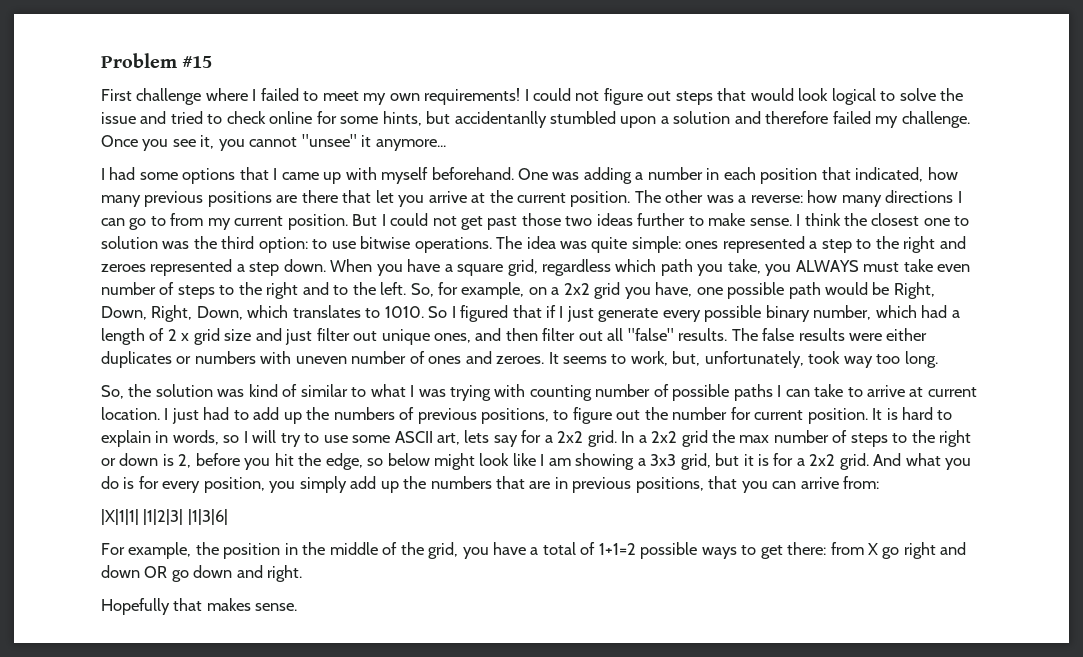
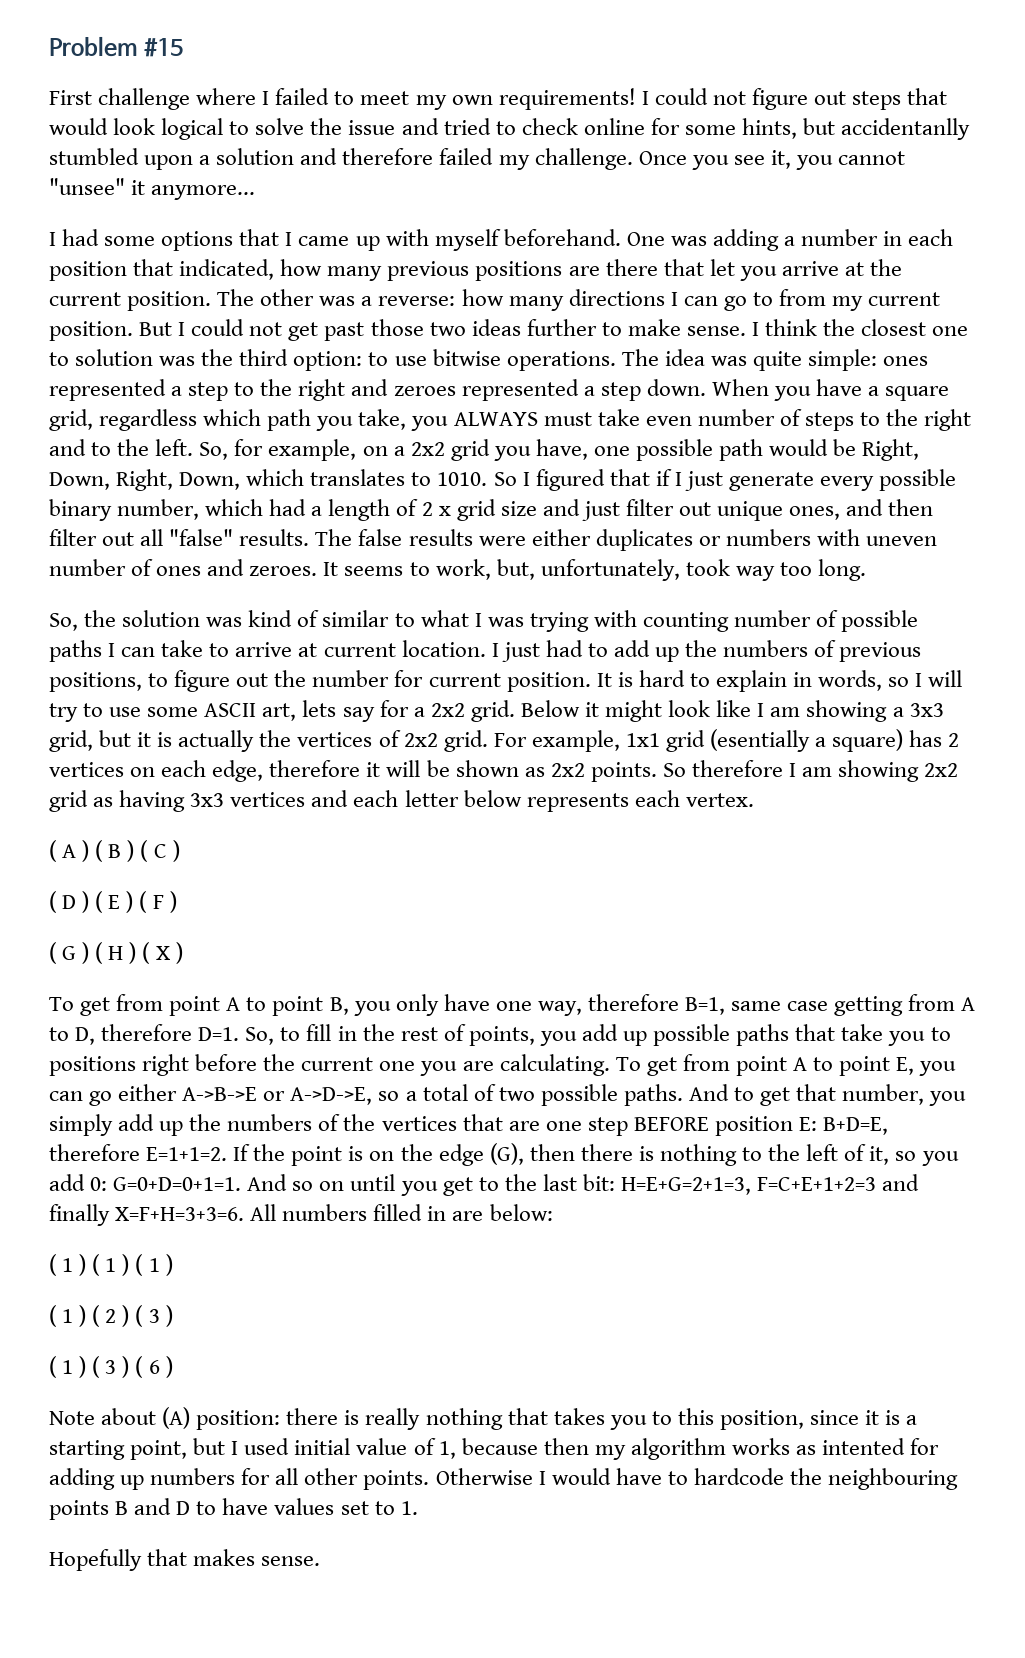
- In a 2x2 grid the max number of steps to the right or down is 2, before you hit the edge, so below might look like I am showing a 3x3 grid, but it is for a 2x2 grid. And what you do is for every position, you simply add up the numbers that are in previous positions, that you can arrive from:
- |X|1|1| |1|2|3| |1|3|6|
- For example, the position in the middle of the grid, you have a total of 1+1=2 possible ways to get there: from X go right and down OR go down and right.
+ Below it might look like I am showing a 3x3 grid, but it is actually the vertices of 2x2 grid. For example, 1x1 grid (esentially a square) has 2 vertices on each edge, therefore it will be shown as 2x2 points. So therefore I am showing 2x2 grid as having 3x3 vertices and each letter below represents each vertex.
+ ( A ) ( B ) ( C )
+ ( D ) ( E ) ( F )
+ ( G ) ( H ) ( X )
+ To get from point A to point B, you only have one way, therefore B=1, same case getting from A to D, therefore D=1. So, to fill in the rest of points, you add up possible paths that take you to positions right before the current one you are calculating. To get from point A to point E, you can go either A->B->E or A->D->E, so a total of two possible paths. And to get that number, you simply add up the numbers of the vertices that are one step BEFORE position E: B+D=E, therefore E=1+1=2. If the point is on the edge (G), then there is nothing to the left of it, so you add 0: G=0+D=0+1=1. And so on until you get to the last bit: H=E+G=2+1=3, F=C+E+1+2=3 and finally X=F+H=3+3=6. All numbers filled in are below:
+ ( 1 ) ( 1 ) ( 1 )
+ ( 1 ) ( 2 ) ( 3 )
+ ( 1 ) ( 3 ) ( 6 )
+ Note about (A) position: there is really nothing that takes you to this position, since it is a starting point, but I used initial value of 1, because then my algorithm works as intented for adding up numbers for all other points. Otherwise I would have to hardcode the neighbouring points B and D to have values set to 1.

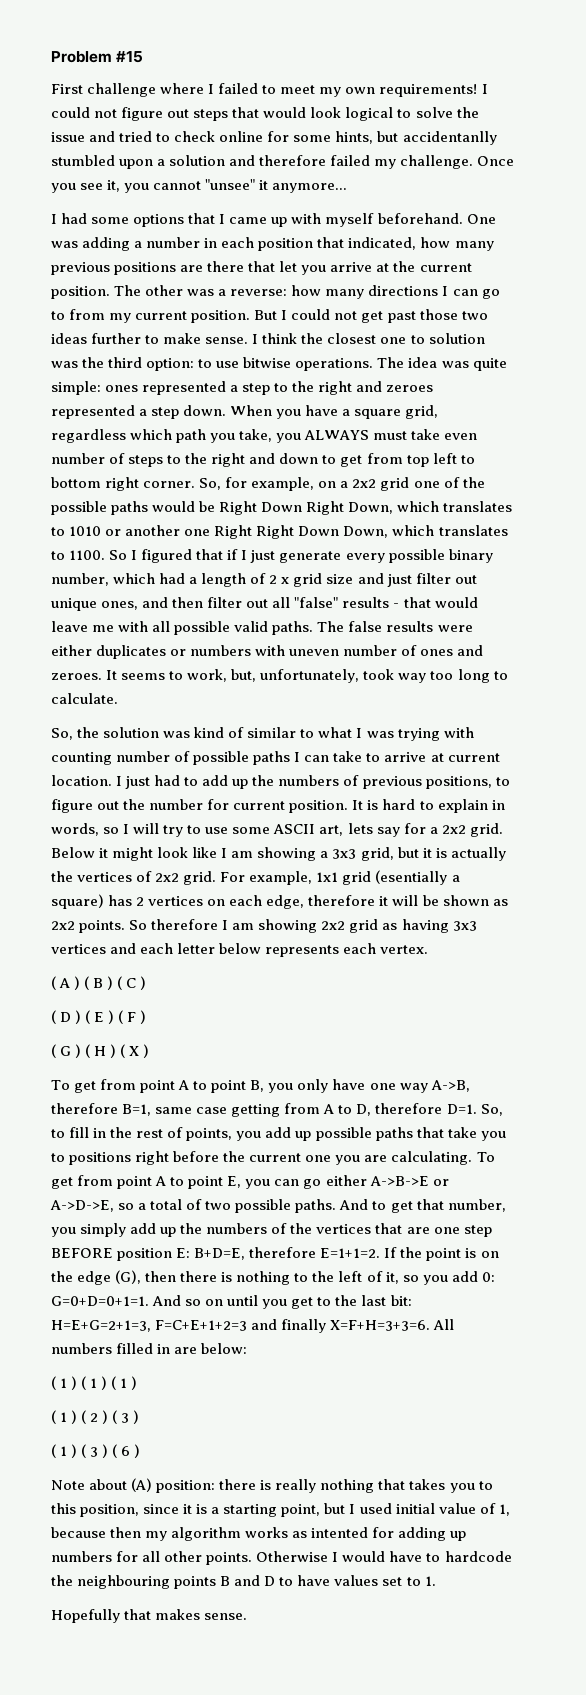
- When you have a square grid, regardless which path you take, you ALWAYS must take even number of steps to the right and to the left.
+ When you have a square grid, regardless which path you take, you ALWAYS must take even number of steps to the right and down to get from top left to bottom right corner.
- So, for example, on a 2x2 grid you have, one possible path would be Right, Down, Right, Down, which translates to 1010.
+ So, for example, on a 2x2 grid one of the possible paths would be Right Down Right Down, which translates to 1010 or another one Right Right Down Down, which translates to 1100.
- So I figured that if I just generate every possible binary number, which had a length of 2 x grid size and just filter out unique ones, and then filter out all "false" results.
+ So I figured that if I just generate every possible binary number, which had a length of 2 x grid size and just filter out unique ones, and then filter out all "false" results - that would leave me with all possible valid paths.
- It seems to work, but, unfortunately, took way too long.
+ It seems to work, but, unfortunately, took way too long to calculate.
- To get from point A to point B, you only have one way, therefore B=1, same case getting from A to D, therefore D=1. So, to fill in the rest of points, you add up possible paths that take you to positions right before the current one you are calculating.
+ To get from point A to point B, you only have one way A->B, therefore B=1, same case getting from A to D, therefore D=1. So, to fill in the rest of points, you add up possible paths that take you to positions right before the current one you are calculating.

